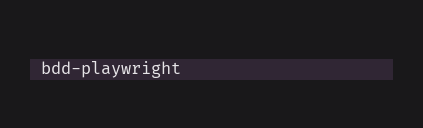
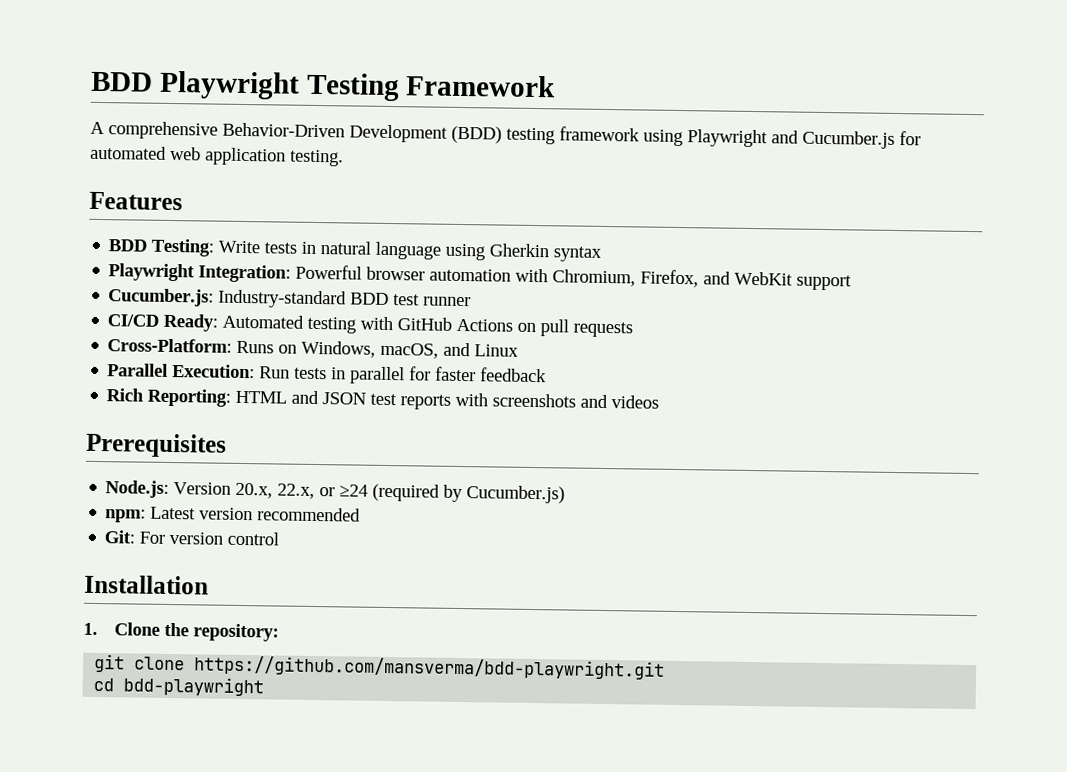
- bdd-playwright
+ BDD Playwright Testing Framework
+ A comprehensive Behavior-Driven Development (BDD) testing framework using Playwright and Cucumber.js for automated web application testing.
+ Features
+ BDD Testing: Write tests in natural language using Gherkin syntax
+ Playwright Integration: Powerful browser automation with Chromium, Firefox, and WebKit support
+ Cucumber.js: Industry-standard BDD test runner
+ CI/CD Ready: Automated testing with GitHub Actions on pull requests
+ Cross-Platform: Runs on Windows, macOS, and Linux
+ Parallel Execution: Run tests in parallel for faster feedback
+ Rich Reporting: HTML and JSON test reports with screenshots and videos
+ Prerequisites
+ Node.js: Version 20.x, 22.x, or ≥24 (required by Cucumber.js)
+ npm: Latest version recommended
+ Git: For version control
+ Installation
+ 1. Clone the repository:
+ git clone https://github.com/mansverma/bdd-playwright.git
+ cd bdd-playwright

